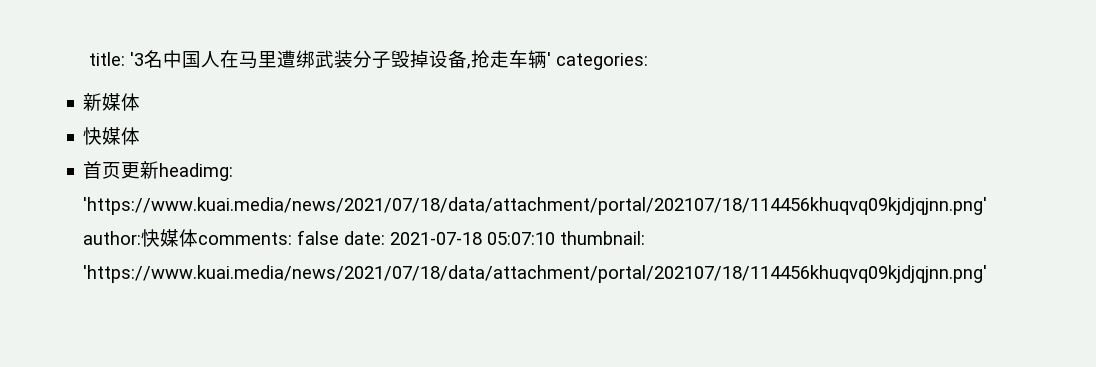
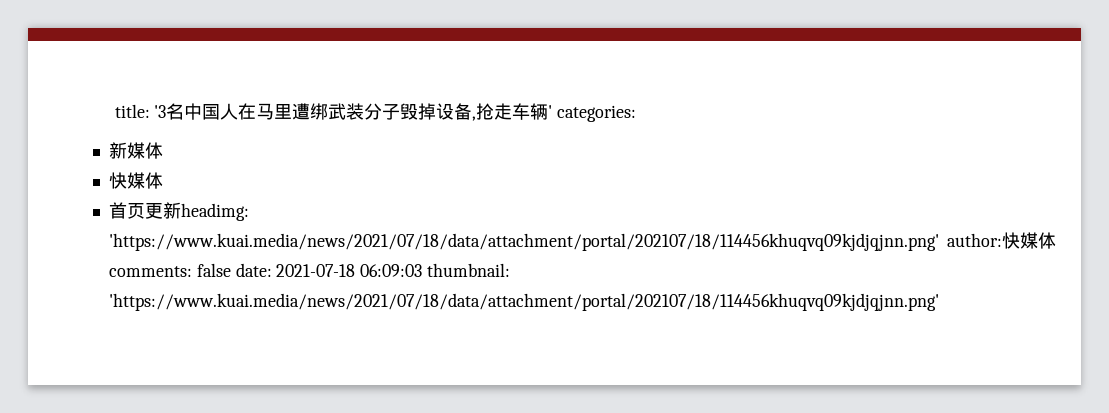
- 首页更新headimg: 'https://www.kuai.media/news/2021/07/18/data/attachment/portal/202107/18/114456khuqvq09kjdjqjnn.png' author:快媒体comments: false date: 2021-07-18 05:07:10 thumbnail: 'https://www.kuai.media/news/2021/07/18/data/attachment/portal/202107/18/114456khuqvq09kjdjqjnn.png'
+ 首页更新headimg: 'https://www.kuai.media/news/2021/07/18/data/attachment/portal/202107/18/114456khuqvq09kjdjqjnn.png' author:快媒体comments: false date: 2021-07-18 06:09:03 thumbnail: 'https://www.kuai.media/news/2021/07/18/data/attachment/portal/202107/18/114456khuqvq09kjdjqjnn.png'

